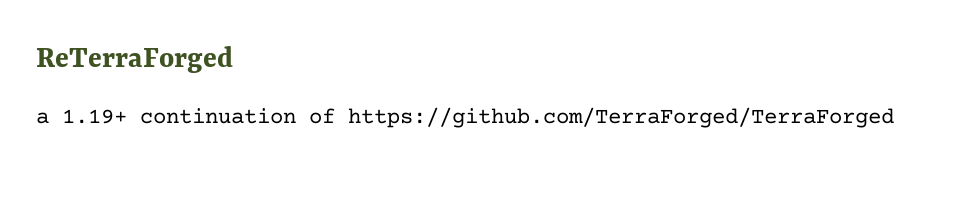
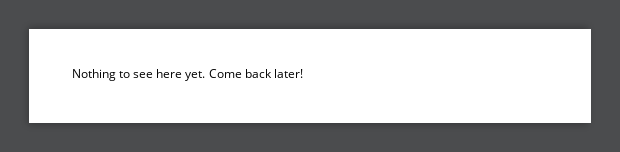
- ReTerraForged
- a 1.19+ continuation of https://github.com/TerraForged/TerraForged
+ Nothing to see here yet. Come back later!

